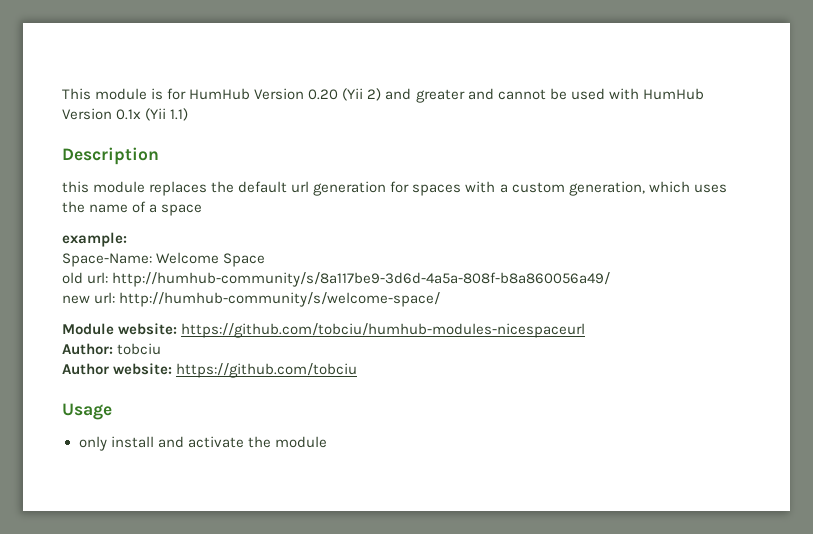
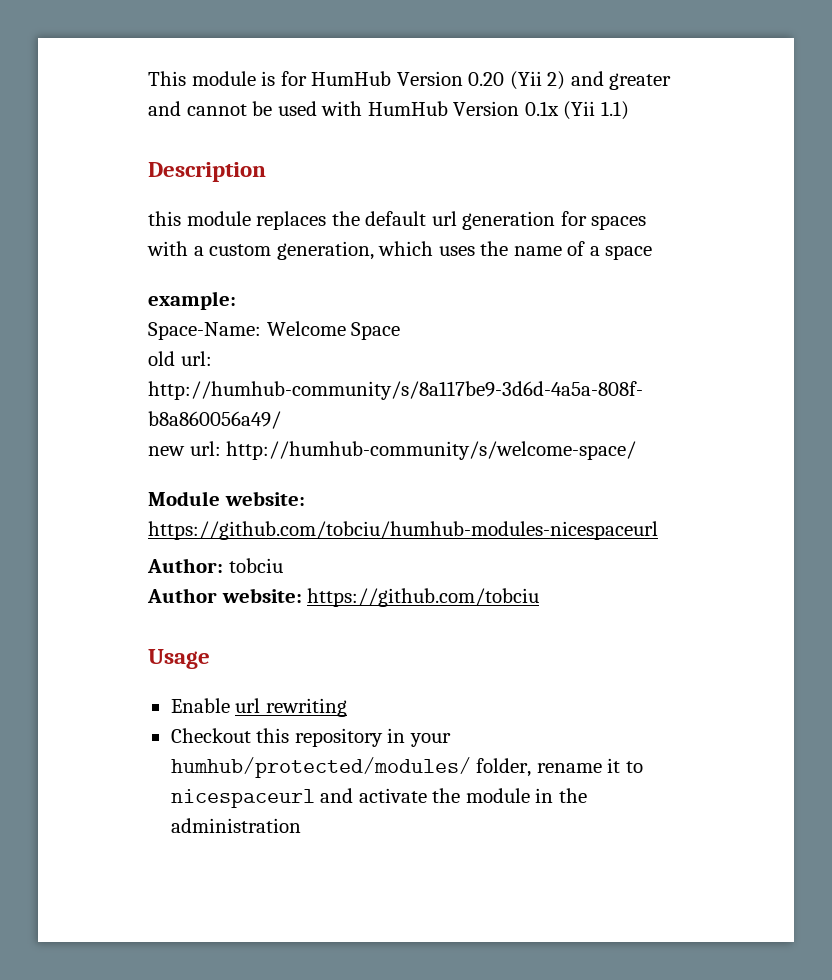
- only install and activate the module
+ Enable url rewriting
+ Checkout this repository in your humhub/protected/modules/ folder, rename it to nicespaceurl and activate the module in the administration

